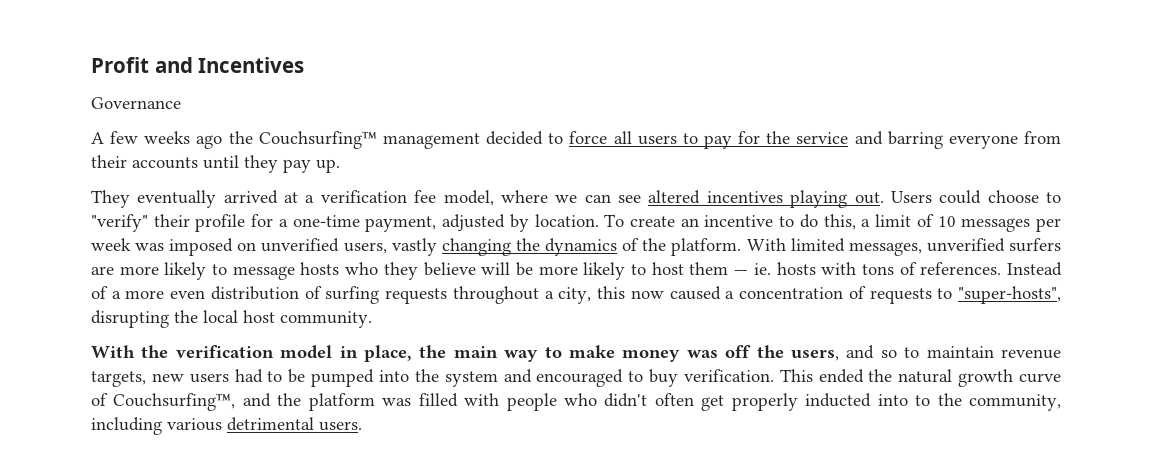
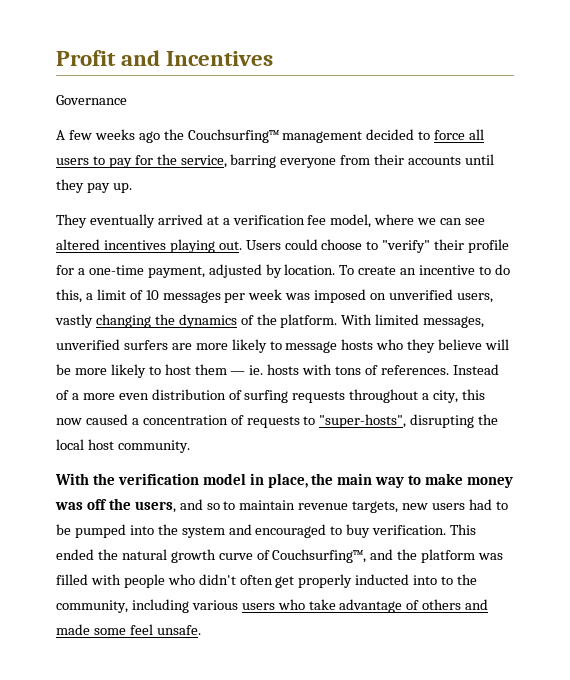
- A few weeks ago the Couchsurfing™ management decided to force all users to pay for the service and barring everyone from their accounts until they pay up.
+ A few weeks ago the Couchsurfing™ management decided to force all users to pay for the service, barring everyone from their accounts until they pay up.
- This ended the natural growth curve of Couchsurfing™, and the platform was filled with people who didn't often get properly inducted into to the community, including various detrimental users.
+ This ended the natural growth curve of Couchsurfing™, and the platform was filled with people who didn't often get properly inducted into to the community, including various users who take advantage of others and made some feel unsafe.

